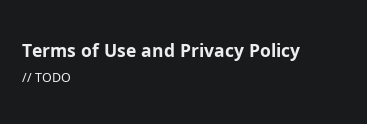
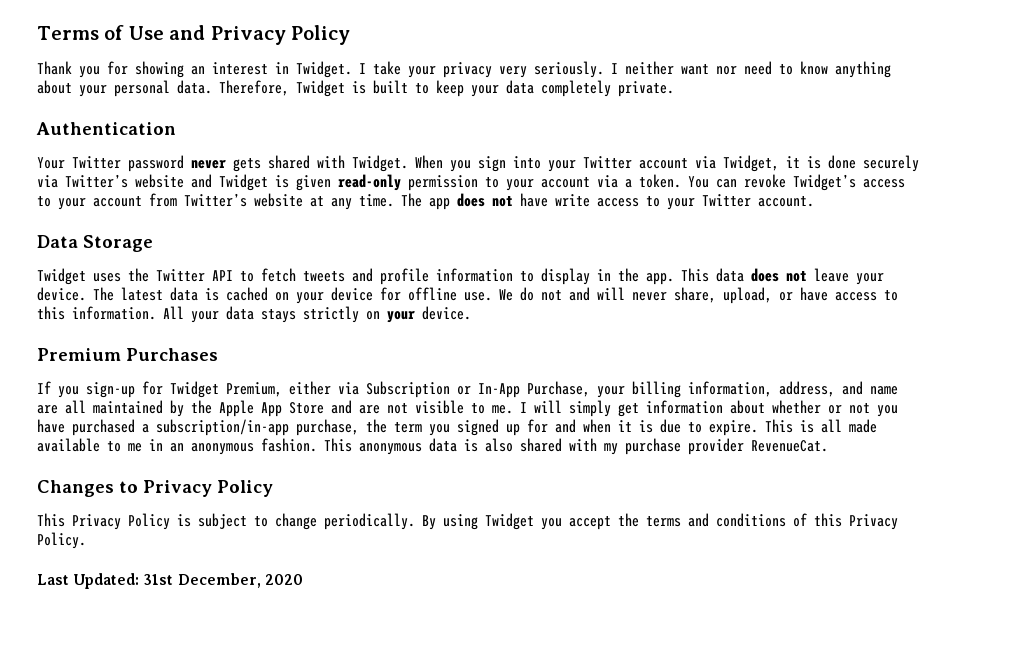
- // TODO
+ Thank you for showing an interest in Twidget. I take your privacy very seriously. I neither want nor need to know anything about your personal data. Therefore, Twidget is built to keep your data completely private.
+ Authentication
+ Your Twitter password never gets shared with Twidget. When you sign into your Twitter account via Twidget, it is done securely via Twitter’s website and Twidget is given read-only permission to your account via a token. You can revoke Twidget’s access to your account from Twitter’s website at any time. The app does not have write access to your Twitter account.
+ Data Storage
+ Twidget uses the Twitter API to fetch tweets and profile information to display in the app. This data does not leave your device. The latest data is cached on your device for offline use. We do not and will never share, upload, or have access to this information. All your data stays strictly on your device.
+ Premium Purchases
+ If you sign-up for Twidget Premium, either via Subscription or In-App Purchase, your billing information, address, and name are all maintained by the Apple App Store and are not visible to me. I will simply get information about whether or not you have purchased a subscription/in-app purchase, the term you signed up for and when it is due to expire. This is all made available to me in an anonymous fashion. This anonymous data is also shared with my purchase provider RevenueCat.
+ Changes to Privacy Policy
+ This Privacy Policy is subject to change periodically. By using Twidget you accept the terms and conditions of this Privacy Policy.
+ Last Updated: 31st December, 2020

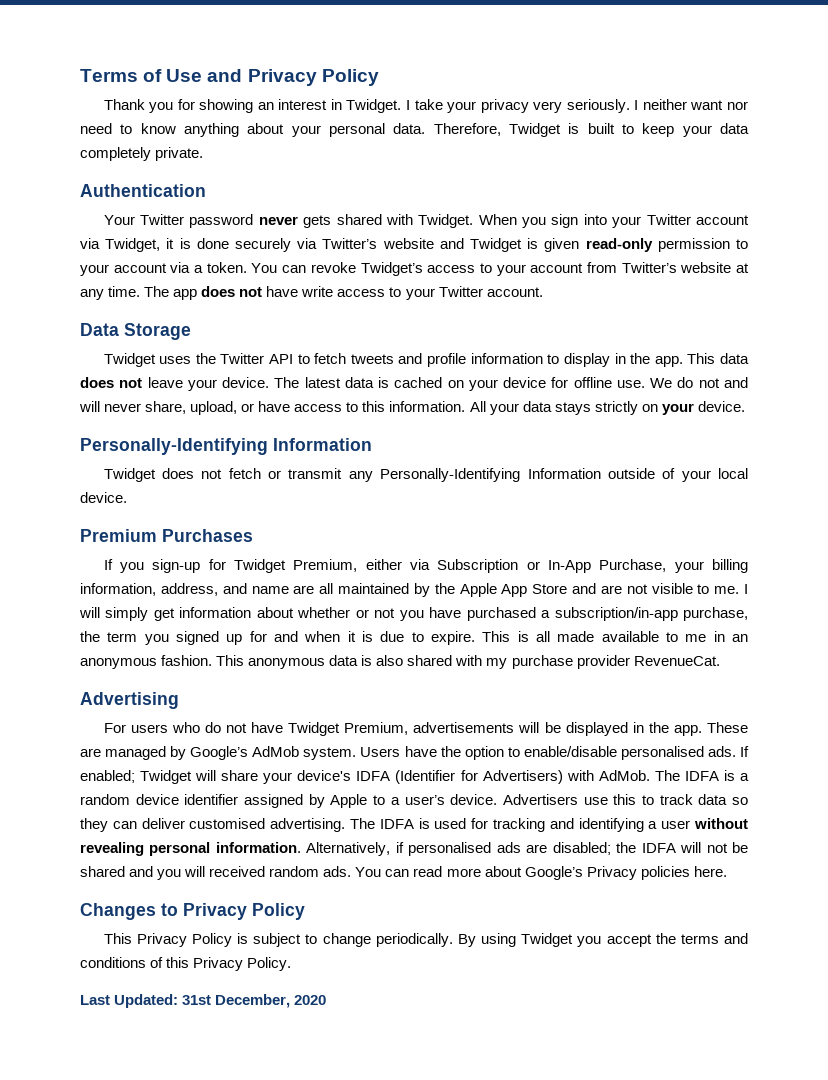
  All your data stays strictly on your device.
+ Personally-Identifying Information
+ Twidget does not fetch or transmit any Personally-Identifying Information outside of your local device.
+ Advertising
+ For users who do not have Twidget Premium, advertisements will be displayed in the app. These are managed by Google’s AdMob system. Users have the option to enable/disable personalised ads. If enabled; Twidget will share your device's IDFA (Identifier for Advertisers) with AdMob. The IDFA is a random device identifier assigned by Apple to a user’s device. Advertisers use this to track data so they can deliver customised advertising. The IDFA is used for tracking and identifying a user without revealing personal information. Alternatively, if personalised ads are disabled; the IDFA will not be shared and you will received random ads. You can read more about Google’s Privacy policies here.

